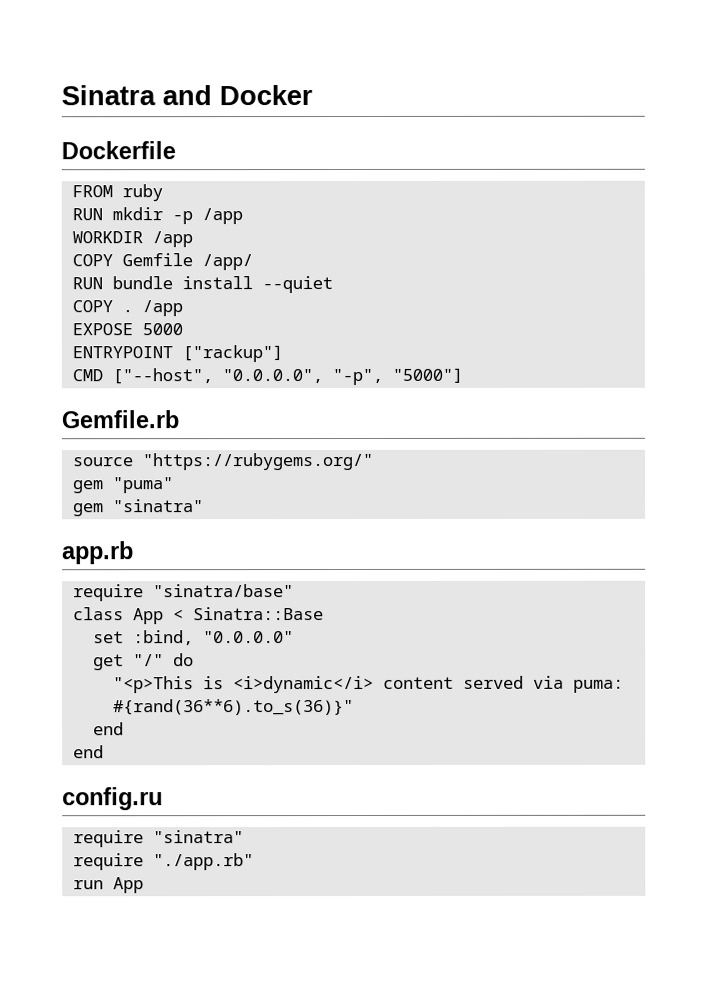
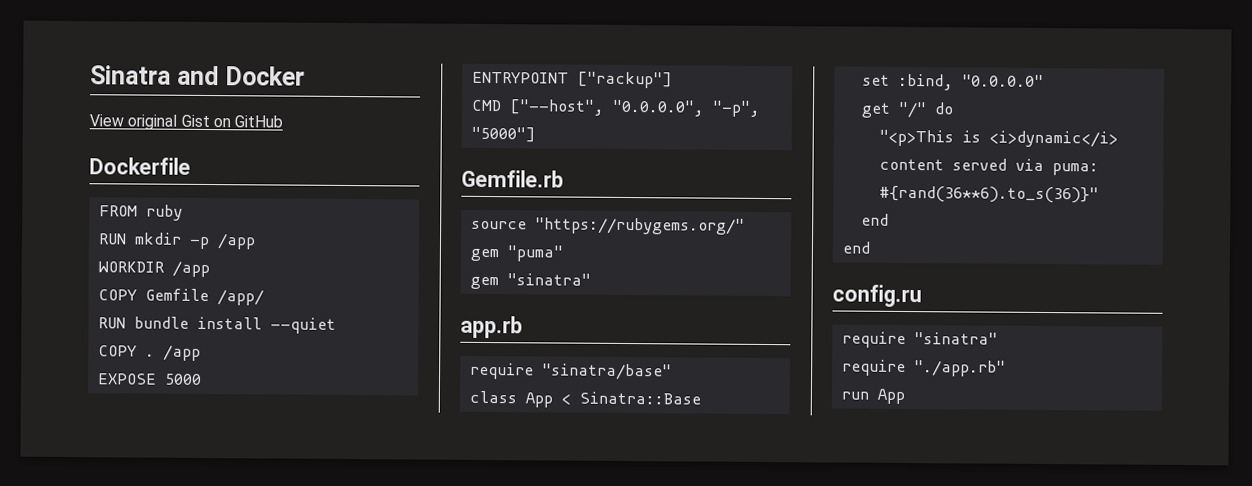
+ View original Gist on GitHub

